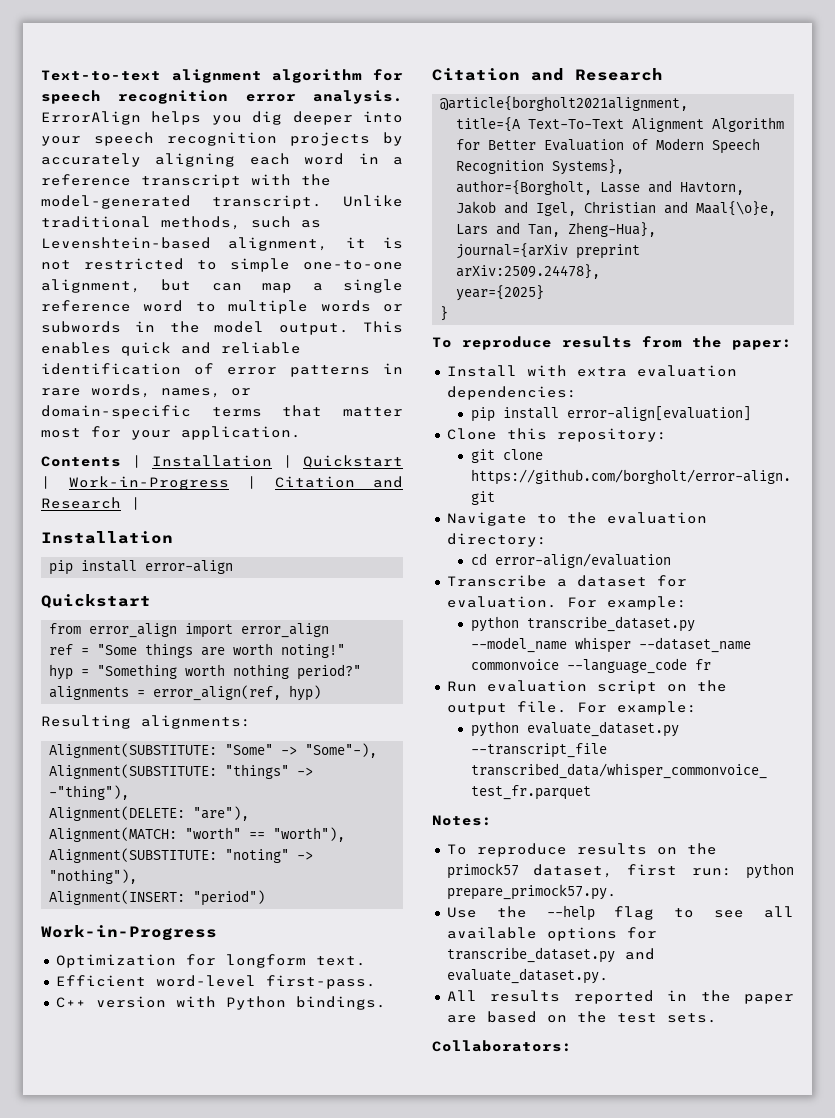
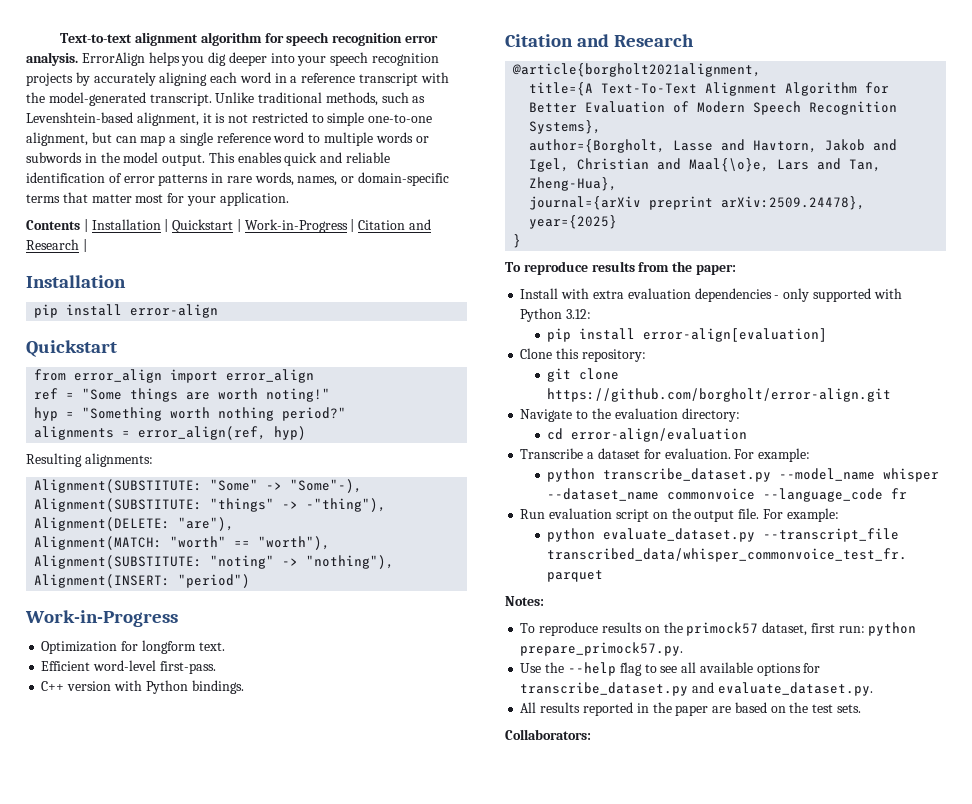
- Install with extra evaluation dependencies:
+ Install with extra evaluation dependencies - only supported with Python 3.12:

